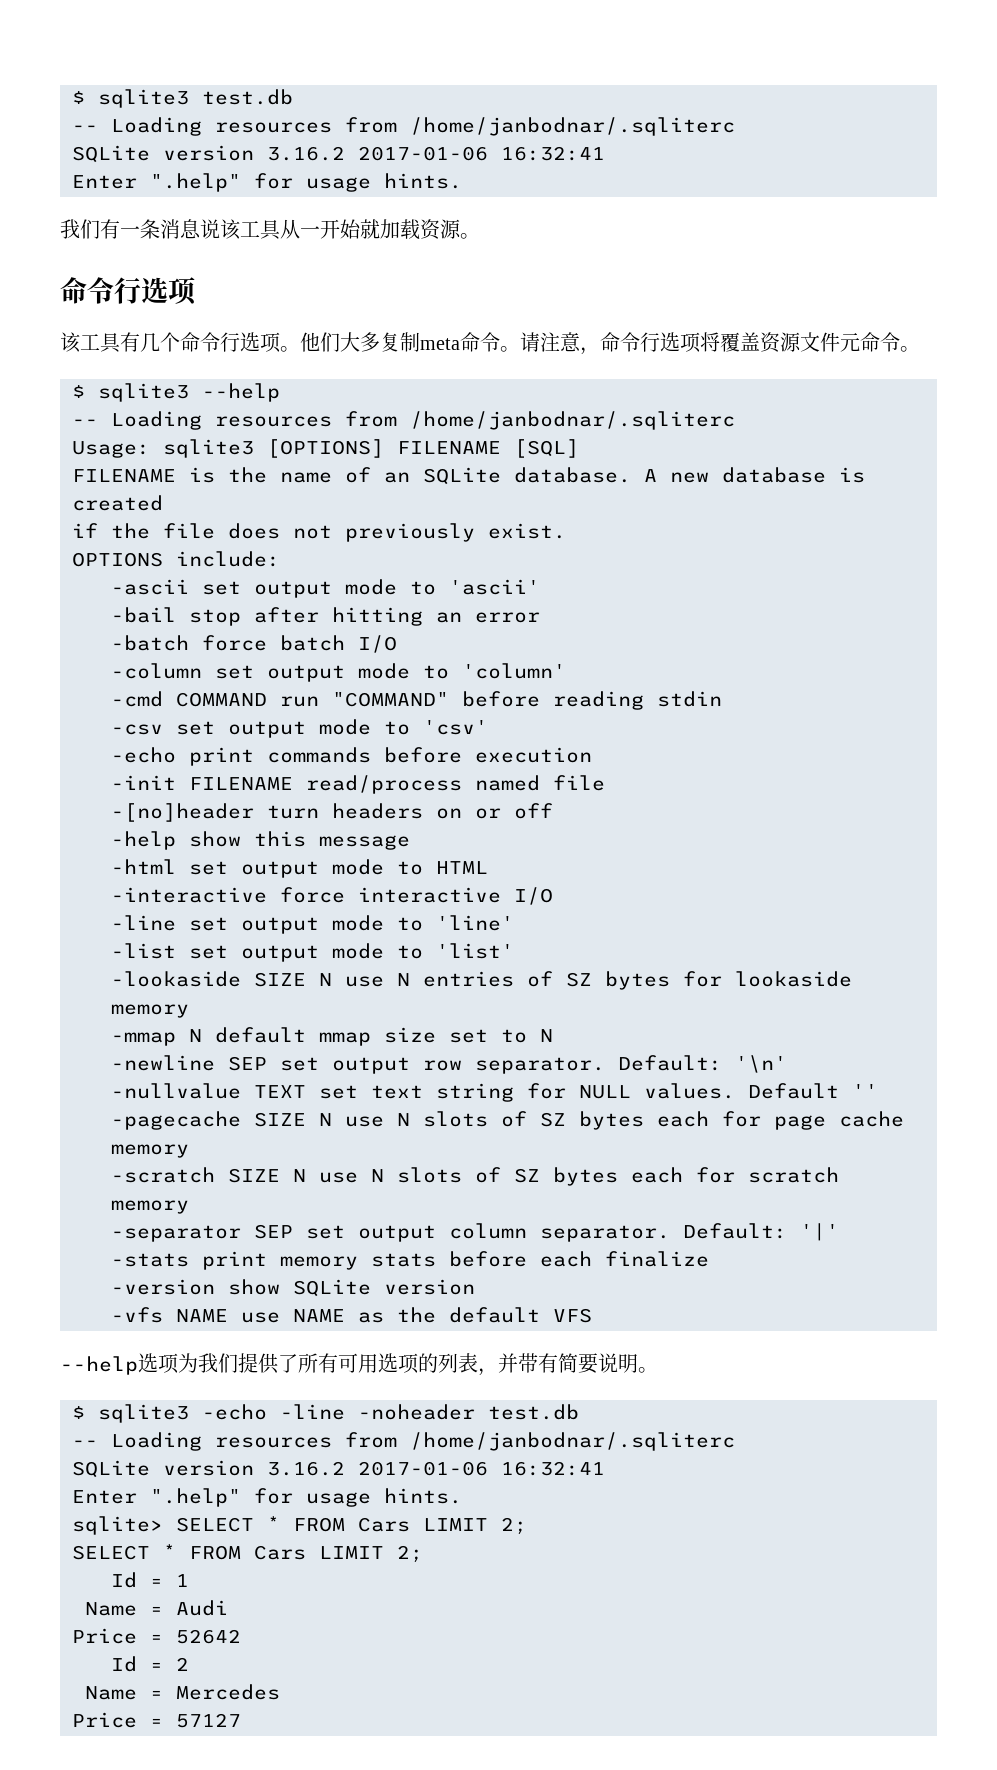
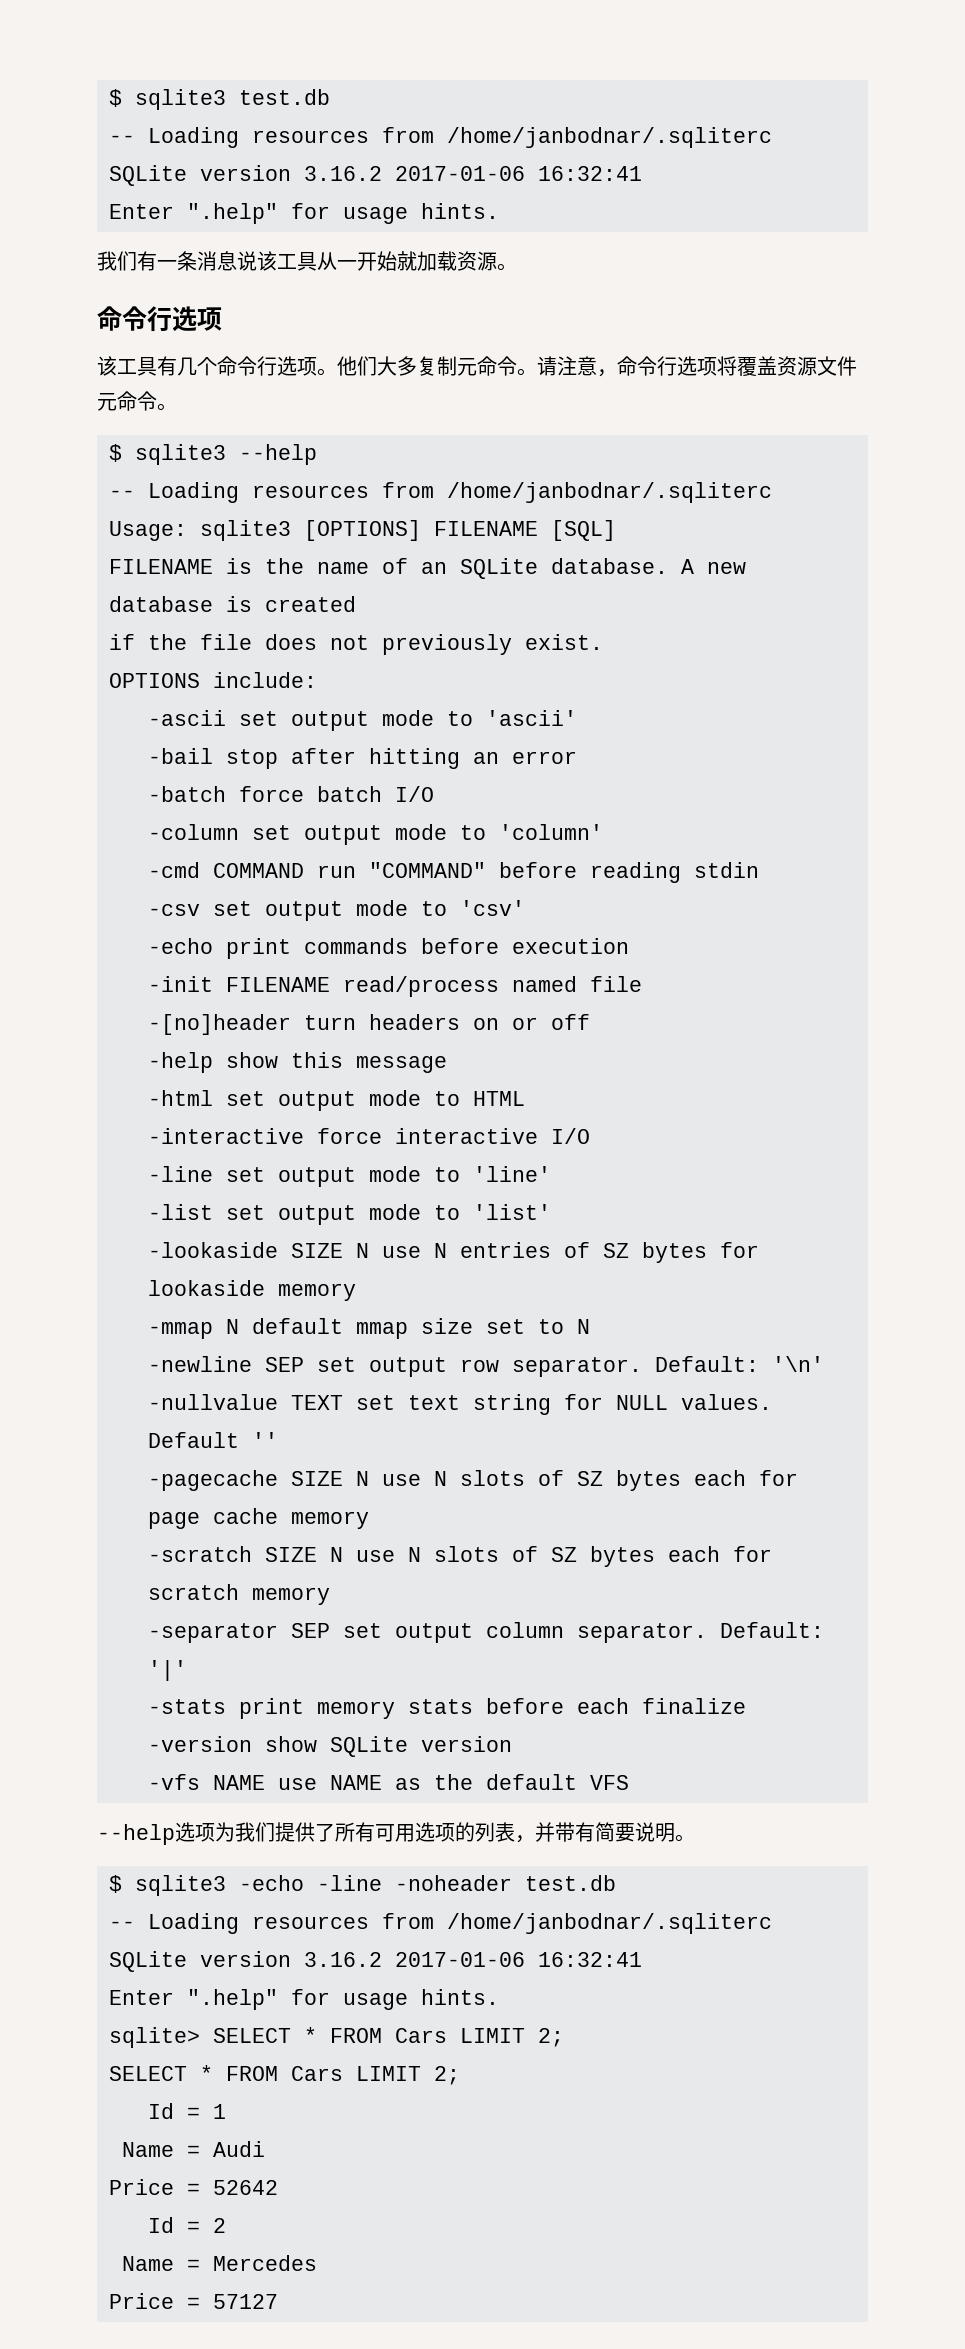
- 他们大多复制meta命令。
+ 他们大多复制元命令。

